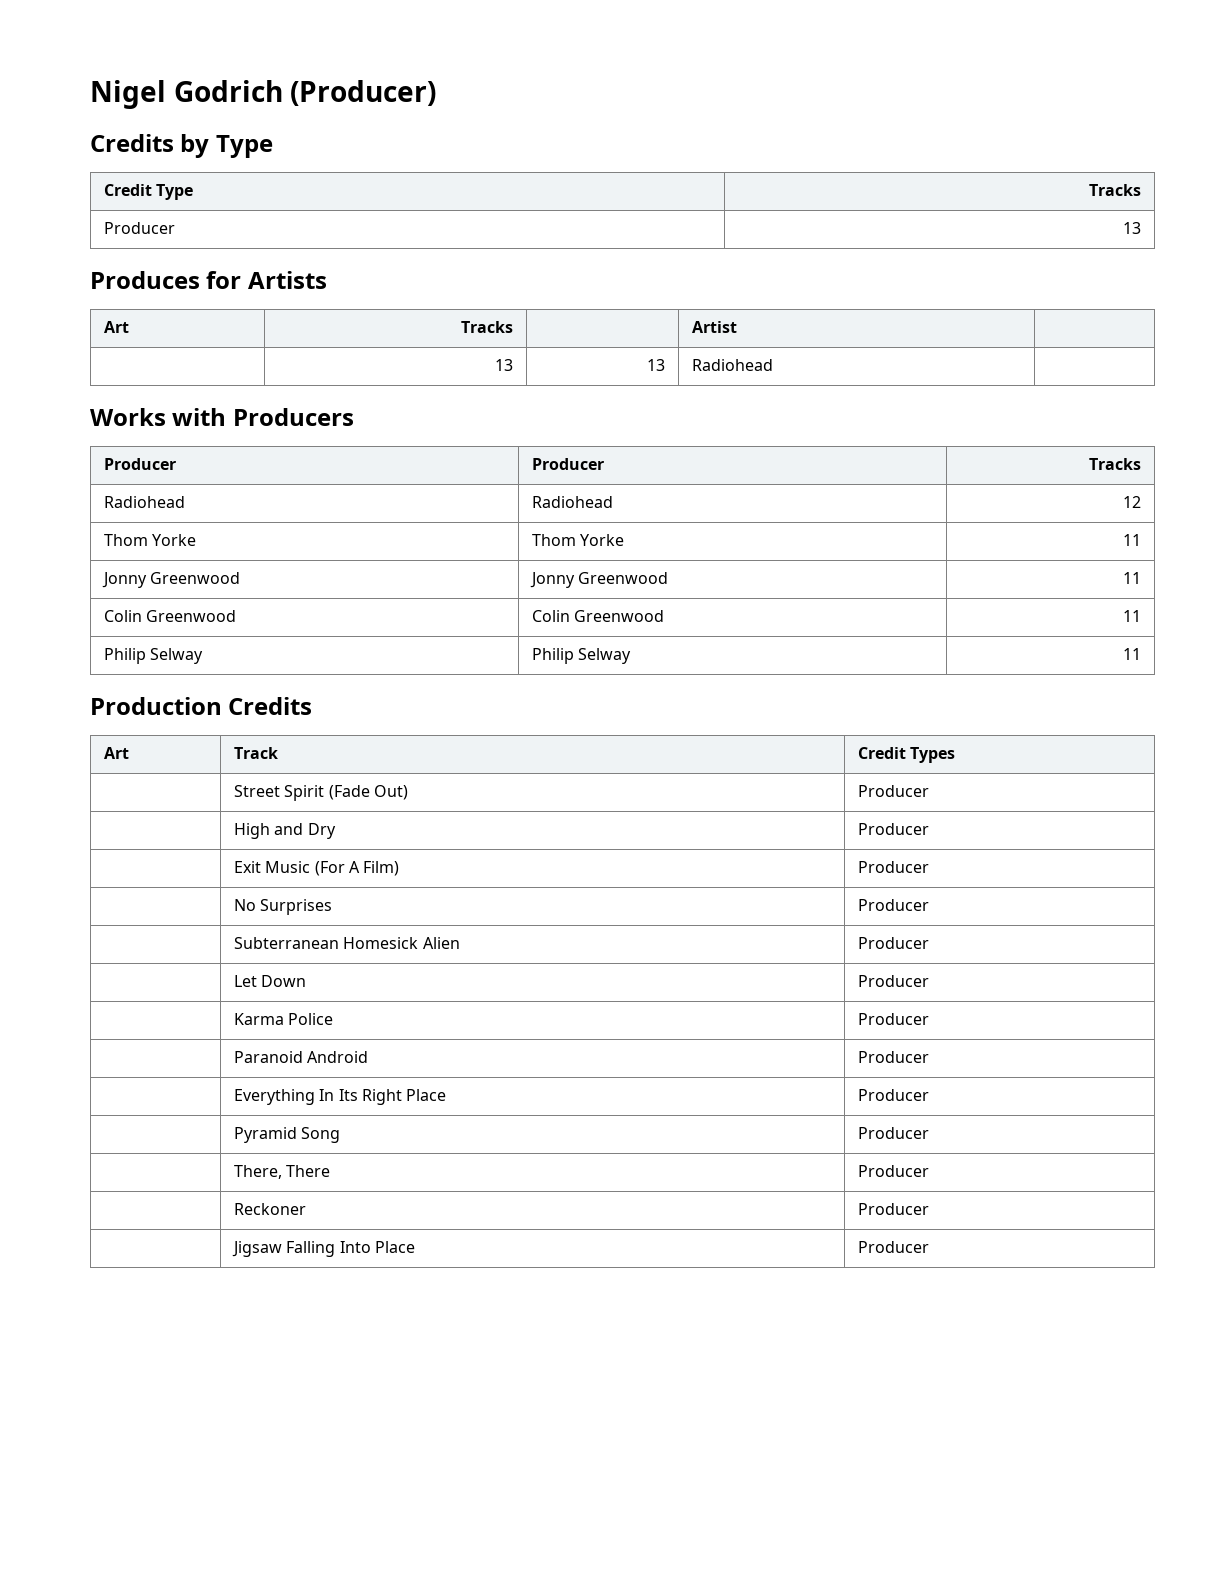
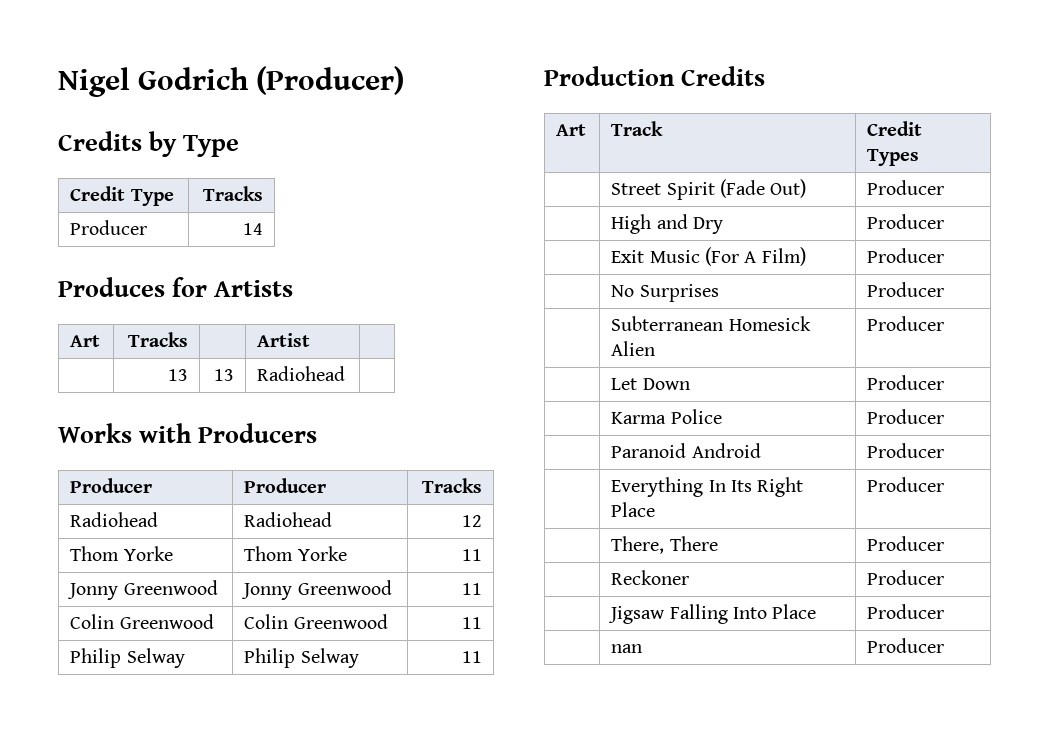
- Producer | 13
+ Producer | 14
- | Pyramid Song | Producer
+ | nan | Producer

